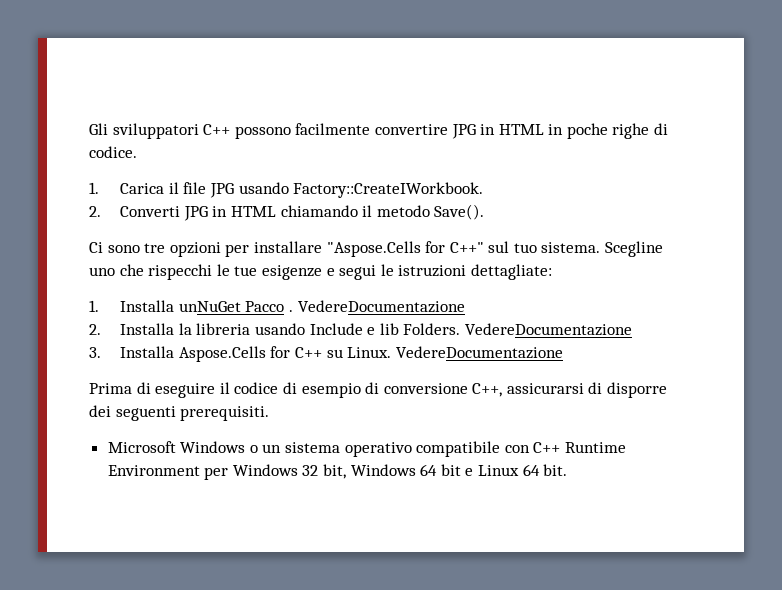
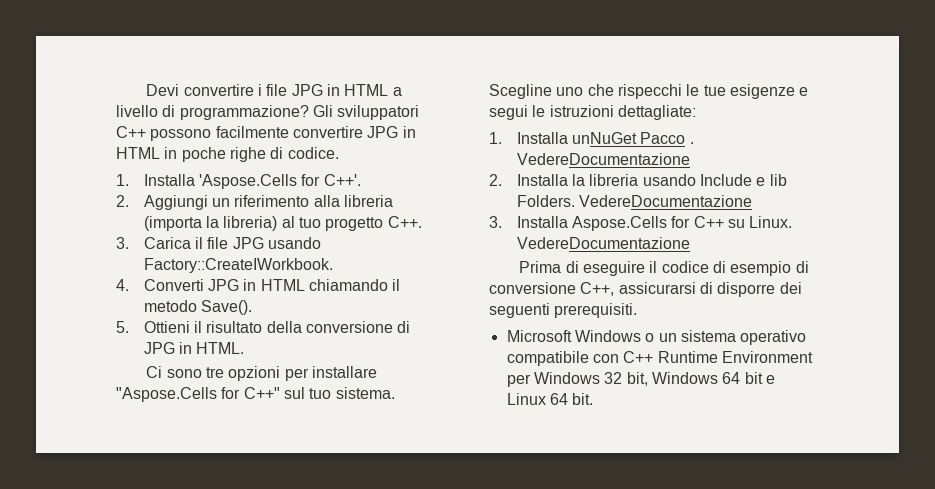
+ Devi convertire i file JPG in HTML a livello di programmazione?
- 1. Carica il file JPG usando Factory::CreateIWorkbook.
+ 1. Installa 'Aspose.Cells for C++'.
+ 2. Aggiungi un riferimento alla libreria (importa la libreria) al tuo progetto C++.
+ 3. Carica il file JPG usando Factory::CreateIWorkbook.
- 2. Converti JPG in HTML chiamando il metodo Save().
+ 4. Converti JPG in HTML chiamando il metodo Save().
+ 5. Ottieni il risultato della conversione di JPG in HTML.

